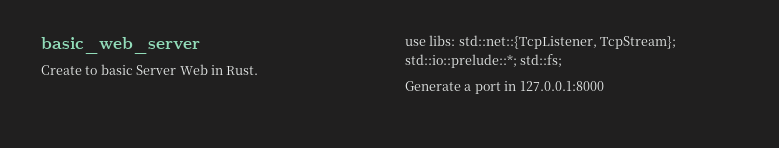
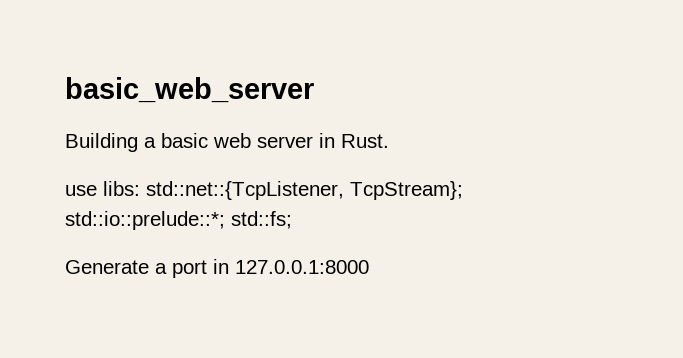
- Create to basic Server Web in Rust.
+ Building a basic web server in Rust.

